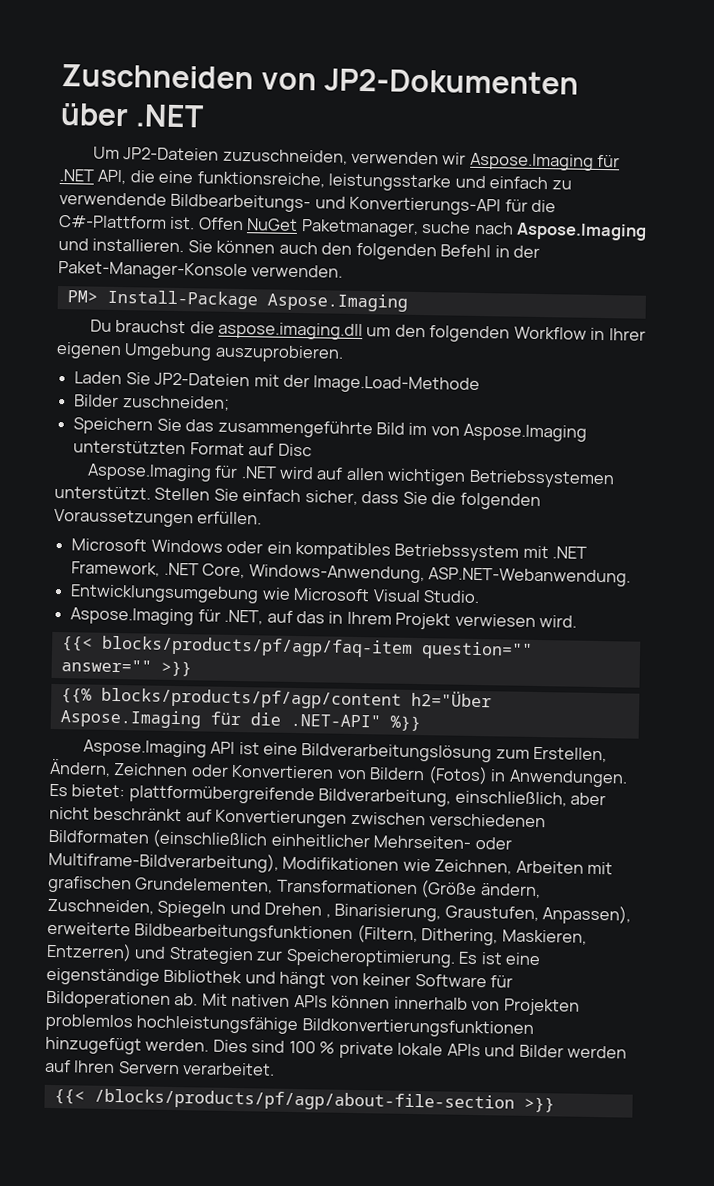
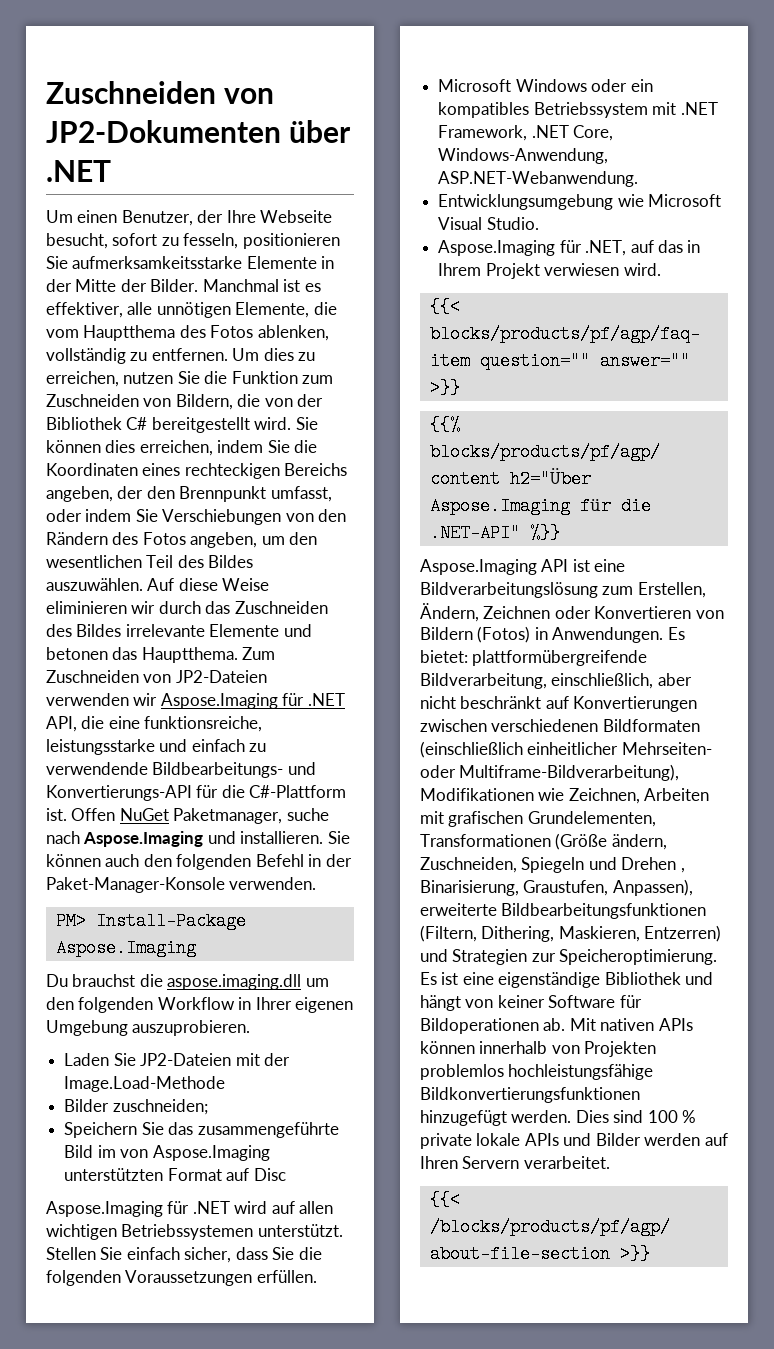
- Um JP2-Dateien zuzuschneiden, verwenden wir Aspose.Imaging für .NET API, die eine funktionsreiche, leistungsstarke und einfach zu verwendende Bildbearbeitungs- und Konvertierungs-API für die C#-Plattform ist.
+ Um einen Benutzer, der Ihre Webseite besucht, sofort zu fesseln, positionieren Sie aufmerksamkeitsstarke Elemente in der Mitte der Bilder. Manchmal ist es effektiver, alle unnötigen Elemente, die vom Hauptthema des Fotos ablenken, vollständig zu entfernen. Um dies zu erreichen, nutzen Sie die Funktion zum Zuschneiden von Bildern, die von der Bibliothek C# bereitgestellt wird. Sie können dies erreichen, indem Sie die Koordinaten eines rechteckigen Bereichs angeben, der den Brennpunkt umfasst, oder indem Sie Verschiebungen von den Rändern des Fotos angeben, um den wesentlichen Teil des Bildes auszuwählen. Auf diese Weise eliminieren wir durch das Zuschneiden des Bildes irrelevante Elemente und betonen das Hauptthema. Zum Zuschneiden von JP2-Dateien verwenden wir Aspose.Imaging für .NET API, die eine funktionsreiche, leistungsstarke und einfach zu verwendende Bildbearbeitungs- und Konvertierungs-API für die C#-Plattform ist.

